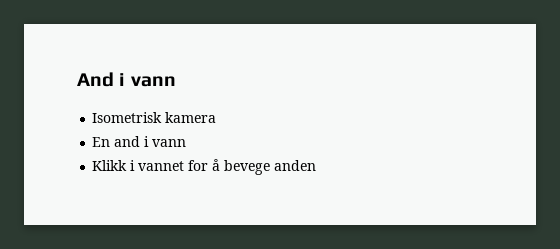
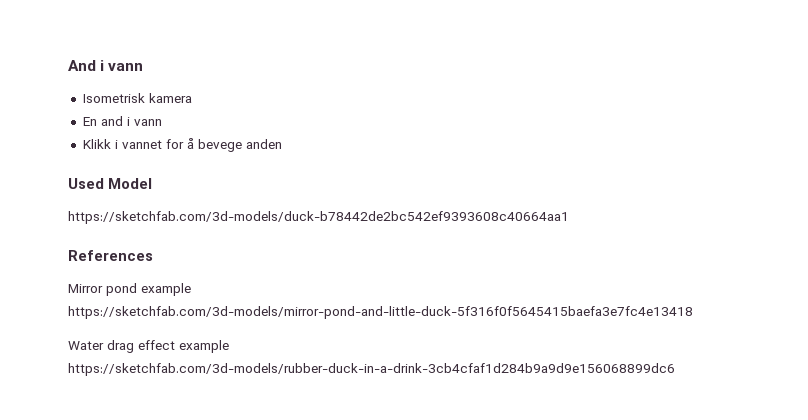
+ Used Model
+ https://sketchfab.com/3d-models/duck-b78442de2bc542ef9393608c40664aa1
+ References
+ Mirror pond example https://sketchfab.com/3d-models/mirror-pond-and-little-duck-5f316f0f5645415baefa3e7fc4e13418
+ Water drag effect example https://sketchfab.com/3d-models/rubber-duck-in-a-drink-3cb4cfaf1d284b9a9d9e156068899dc6

